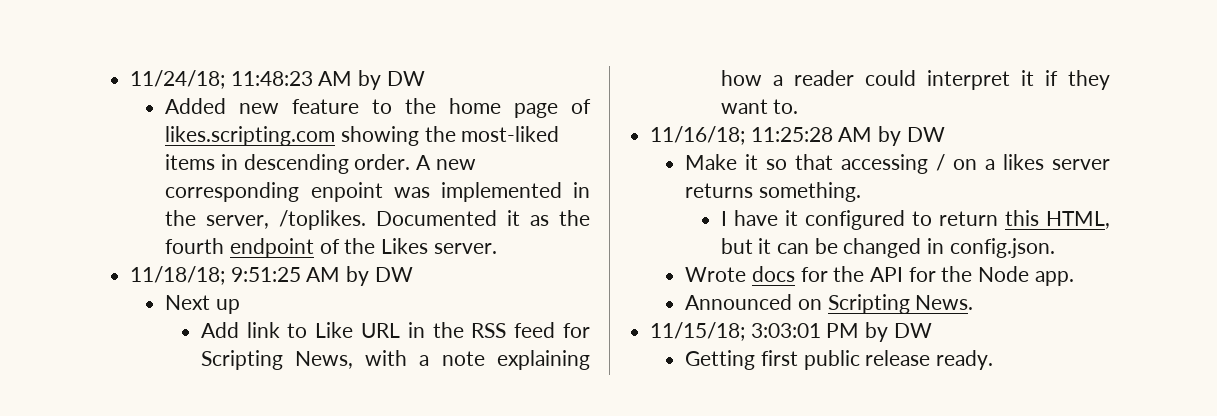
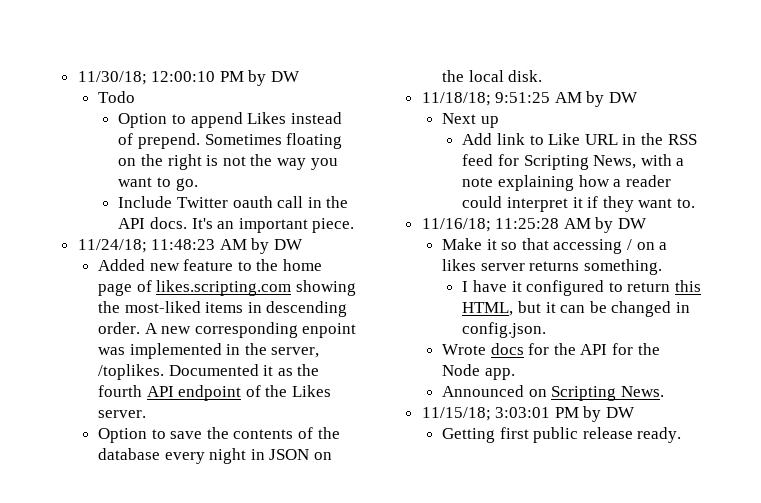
+ 11/30/18; 12:00:10 PM by DW
+ Todo
+ Option to append Likes instead of prepend. Sometimes floating on the right is not the way you want to go.
+ Include Twitter oauth call in the API docs. It's an important piece.
- Documented it as the fourth endpoint of the Likes server.
+ Documented it as the fourth API endpoint of the Likes server.
+ Option to save the contents of the database every night in JSON on the local disk.

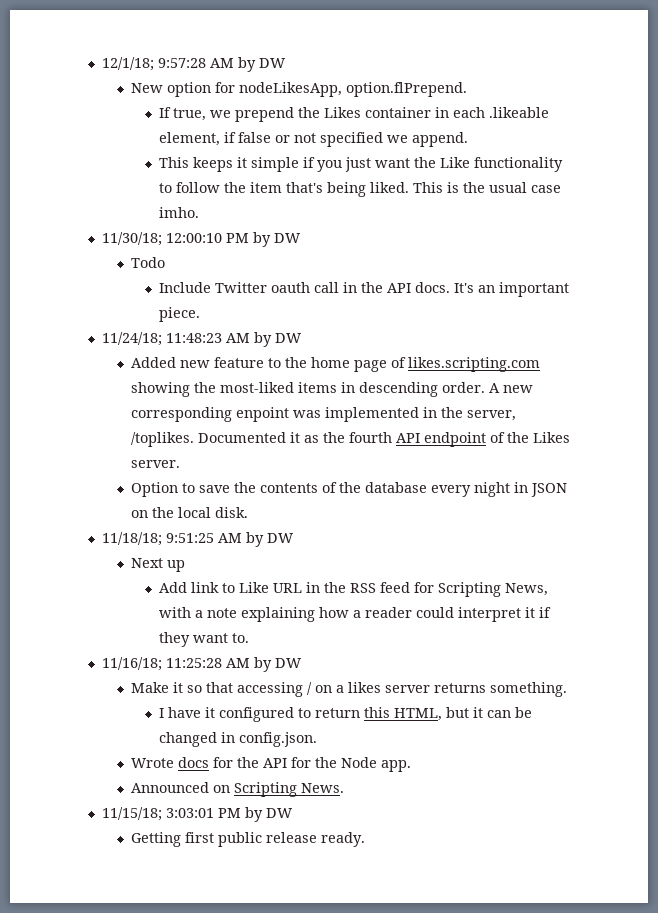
+ 12/1/18; 9:57:28 AM by DW
+ New option for nodeLikesApp, option.flPrepend.
+ If true, we prepend the Likes container in each .likeable element, if false or not specified we append.
+ This keeps it simple if you just want the Like functionality to follow the item that's being liked. This is the usual case imho.
- Option to append Likes instead of prepend. Sometimes floating on the right is not the way you want to go.

